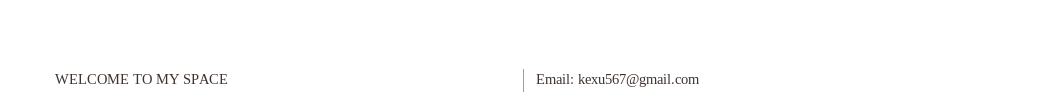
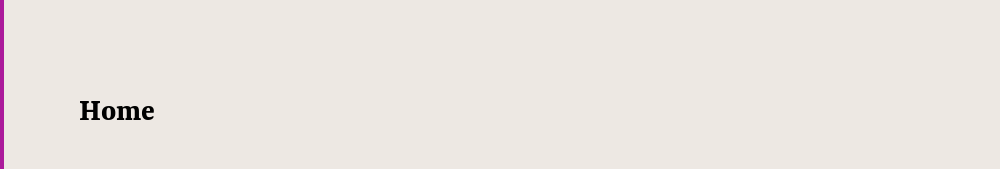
- WELCOME TO MY SPACE
- Email: kexu567@gmail.com
+ Home

